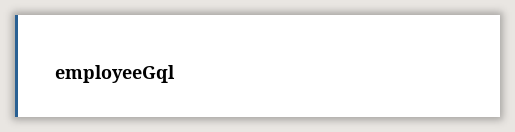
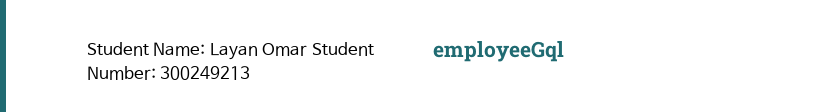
+ Student Name: Layan Omar Student Number: 300249213

